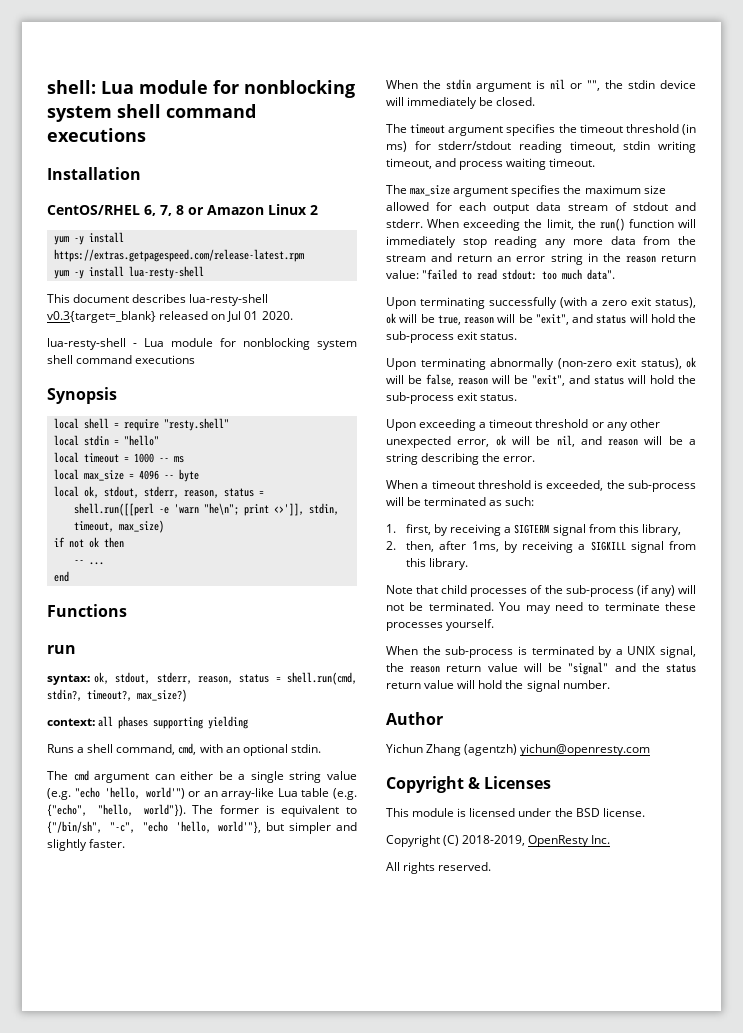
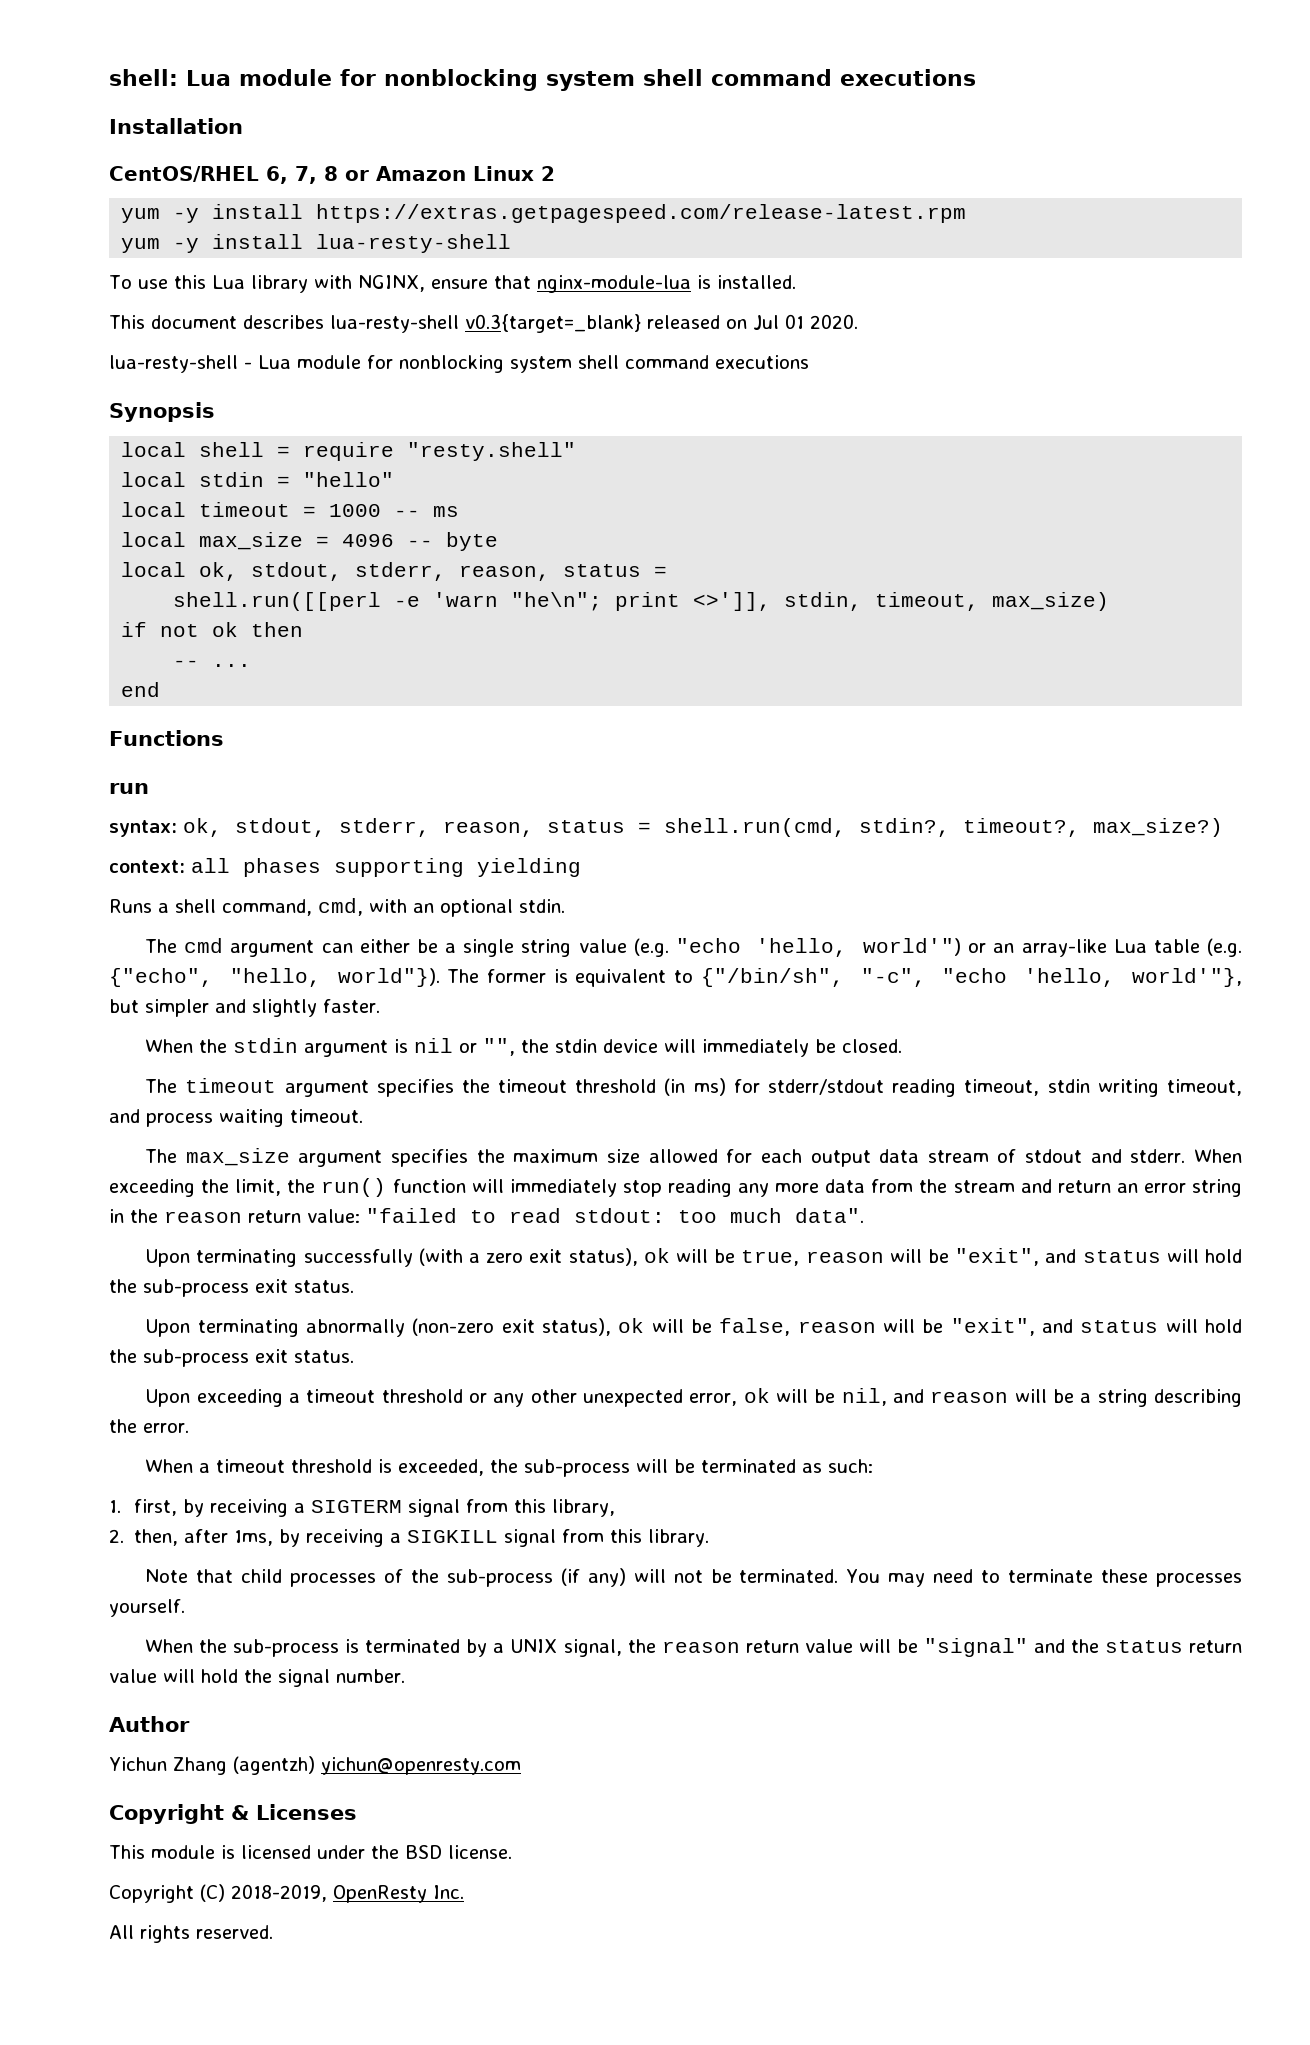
+ To use this Lua library with NGINX, ensure that nginx-module-lua is installed.

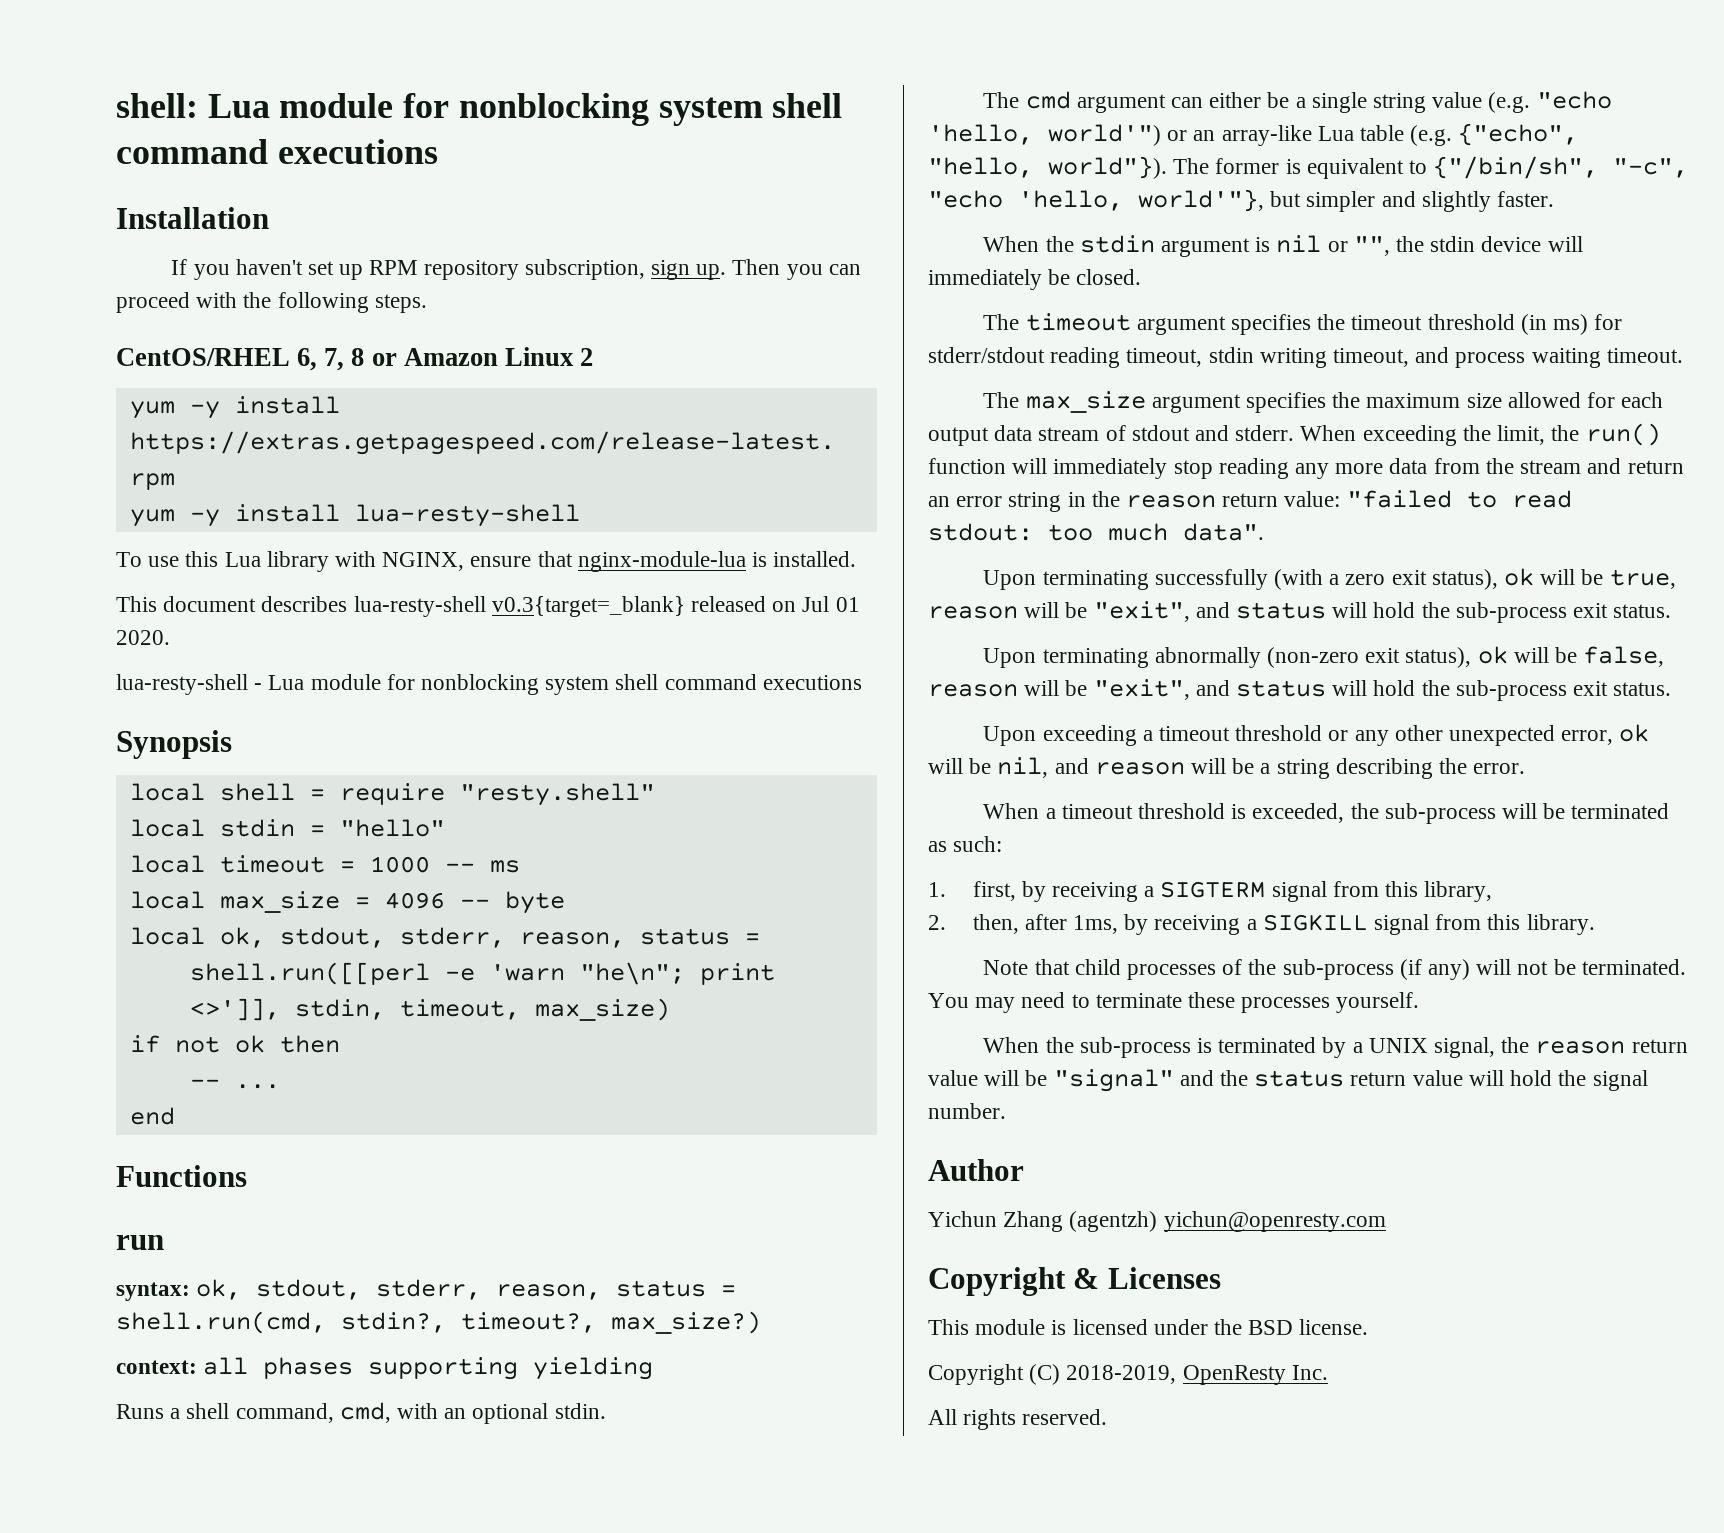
+ If you haven't set up RPM repository subscription, sign up. Then you can proceed with the following steps.

